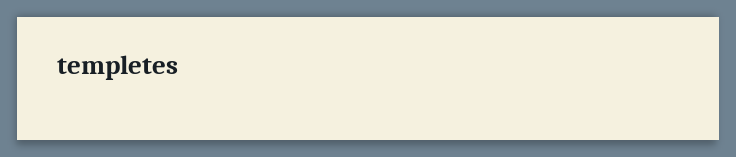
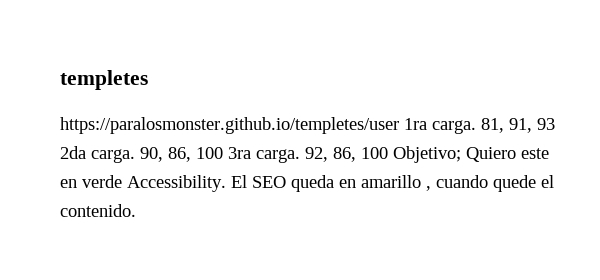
+ https://paralosmonster.github.io/templetes/user 1ra carga. 81, 91, 93 2da carga. 90, 86, 100 3ra carga. 92, 86, 100 Objetivo; Quiero este en verde Accessibility. El SEO queda en amarillo , cuando quede el contenido.

